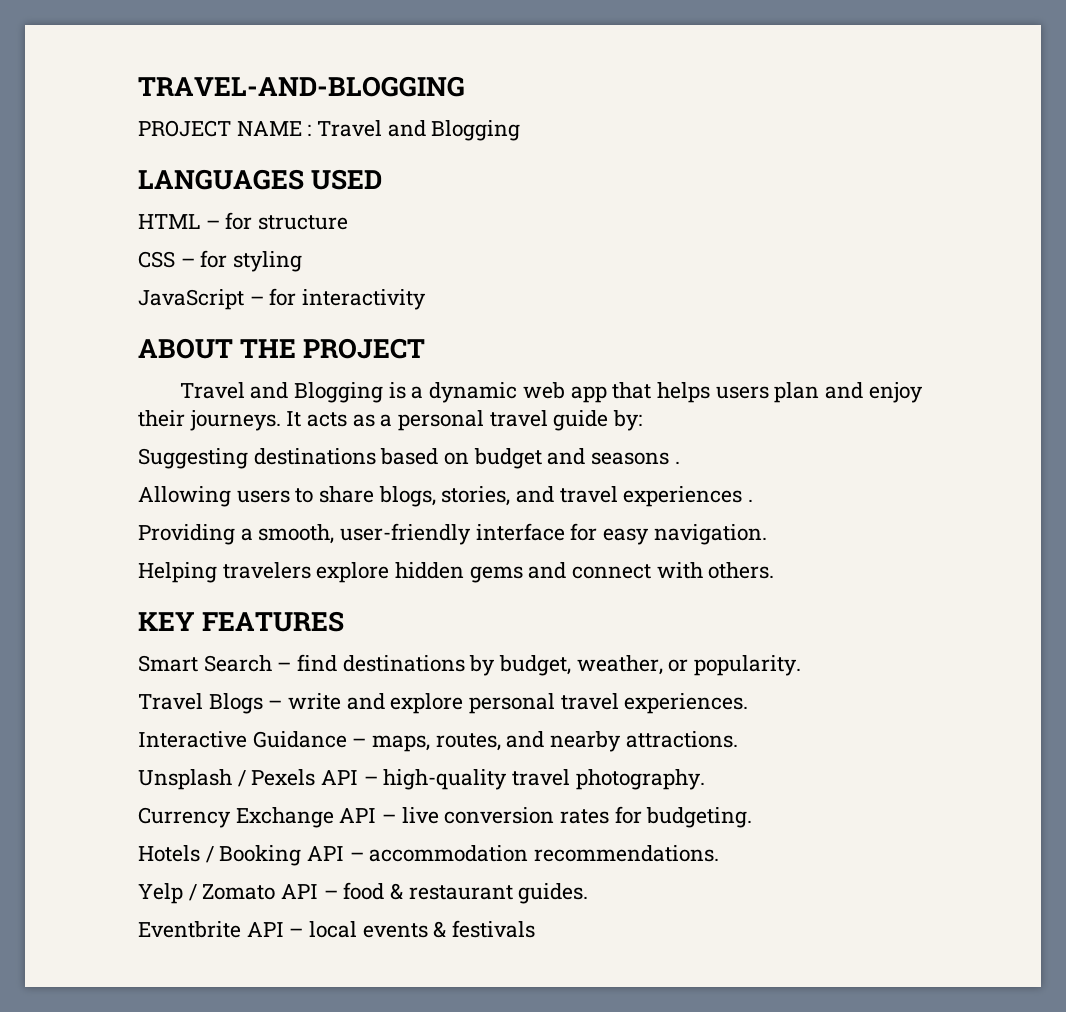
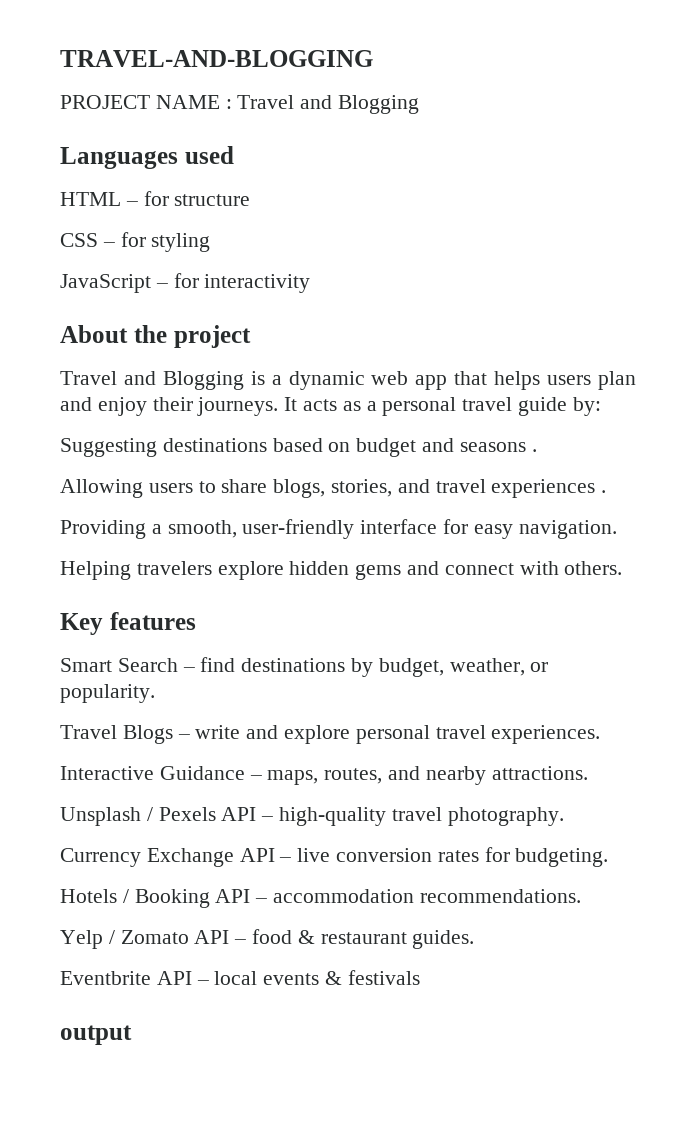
- LANGUAGES USED
+ Languages used
- ABOUT THE PROJECT
+ About the project
- KEY FEATURES
+ Key features
+ output

